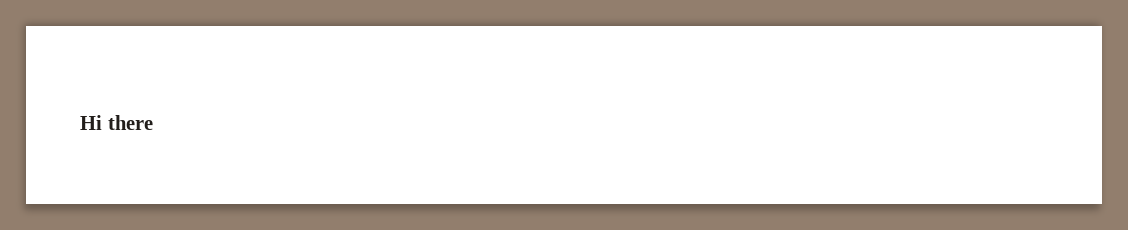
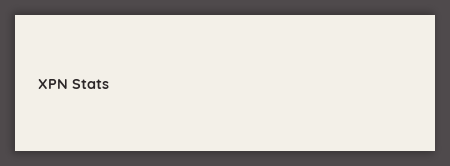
- Hi there
+ XPN Stats

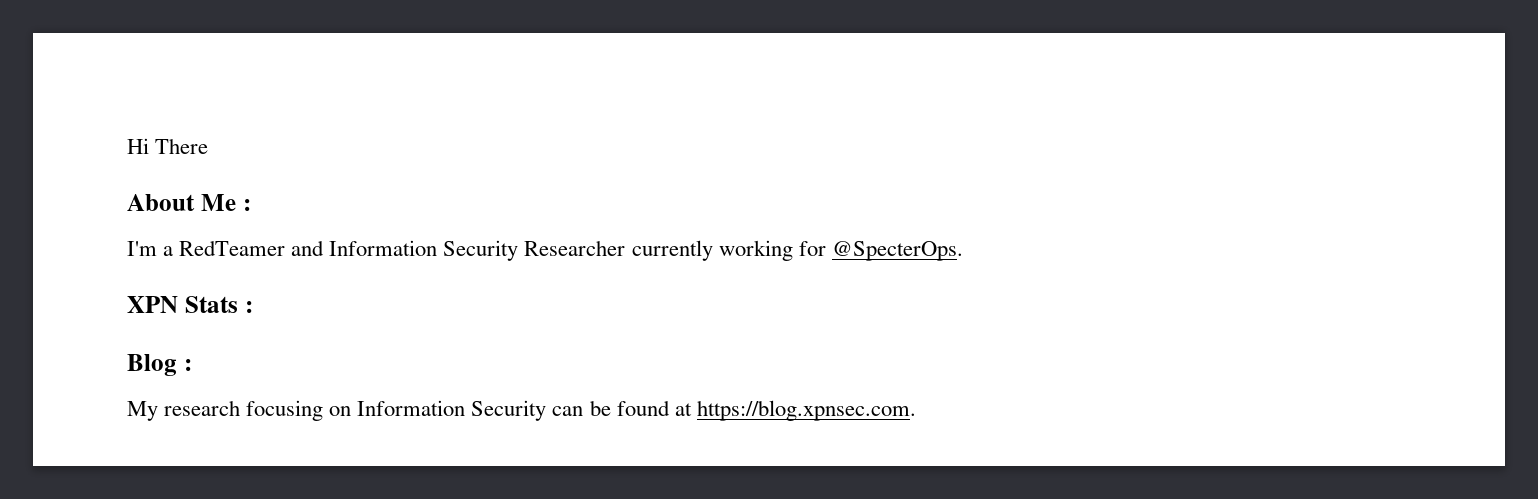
- XPN Stats
+ Hi There
+ About Me :
+ I'm a RedTeamer and Information Security Researcher currently working for @SpecterOps.
+ XPN Stats :
+ Blog :
+ My research focusing on Information Security can be found at https://blog.xpnsec.com.

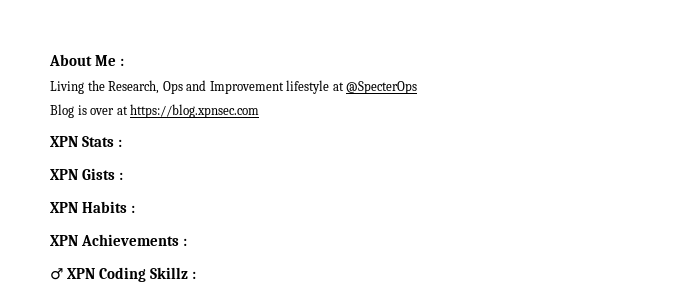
- Hi There
- I'm a RedTeamer and Information Security Researcher currently working for @SpecterOps.
+ Living the Research, Ops and Improvement lifestyle at @SpecterOps
+ Blog is over at https://blog.xpnsec.com
- Blog :
- My research focusing on Information Security can be found at https://blog.xpnsec.com.
+ XPN Gists :
+ XPN Habits :
+ XPN Achievements :
+ ♂ XPN Coding Skillz :

